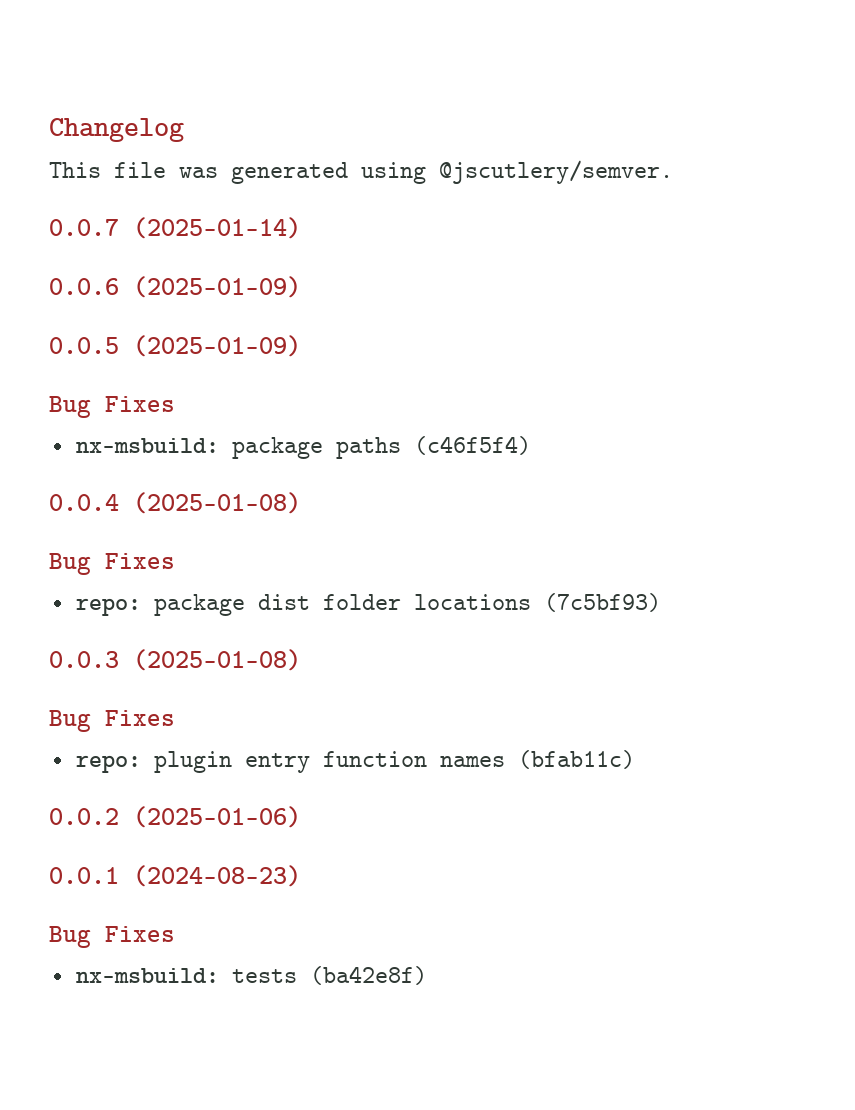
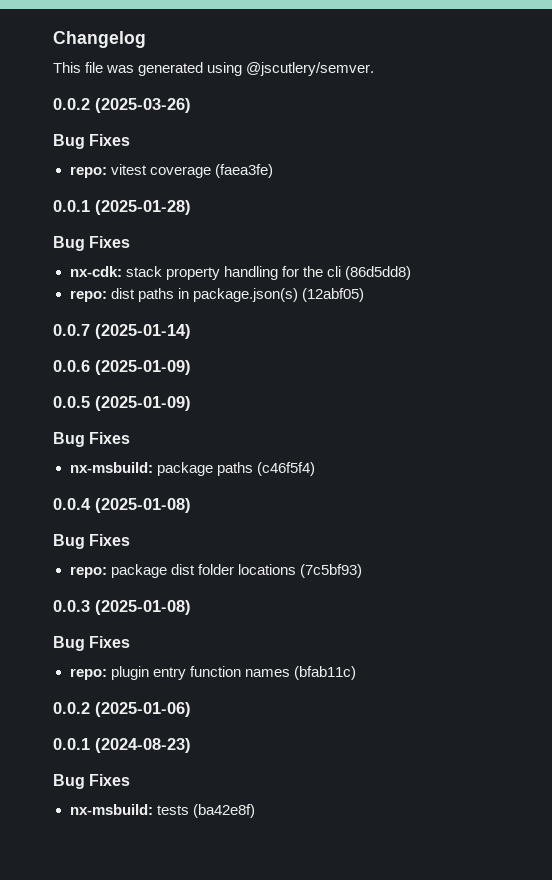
+ 0.0.2 (2025-03-26)
+ Bug Fixes
+ repo: vitest coverage (faea3fe)
+ 0.0.1 (2025-01-28)
+ Bug Fixes
+ nx-cdk: stack property handling for the cli (86d5dd8)
+ repo: dist paths in package.json(s) (12abf05)

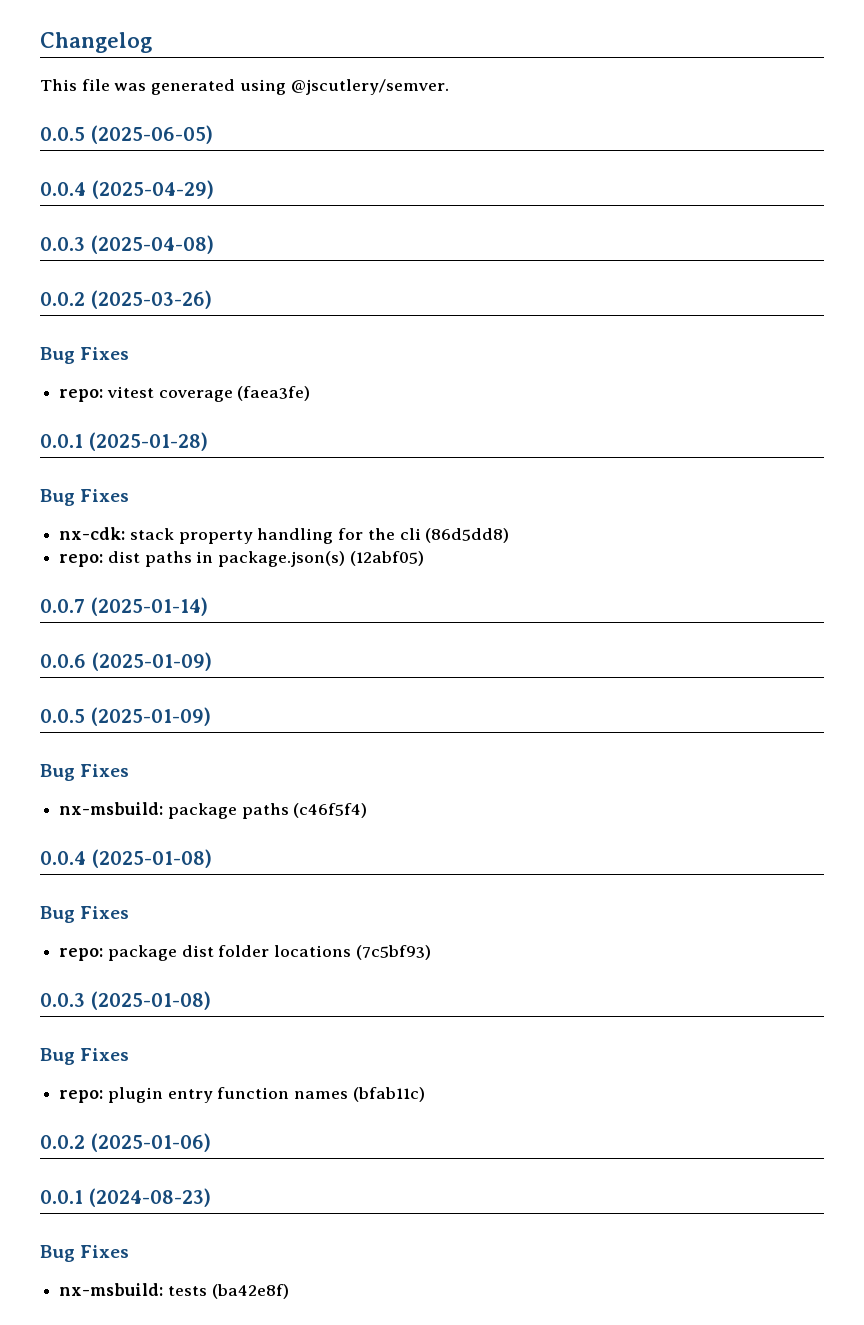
+ 0.0.5 (2025-06-05)
+ 0.0.4 (2025-04-29)
+ 0.0.3 (2025-04-08)

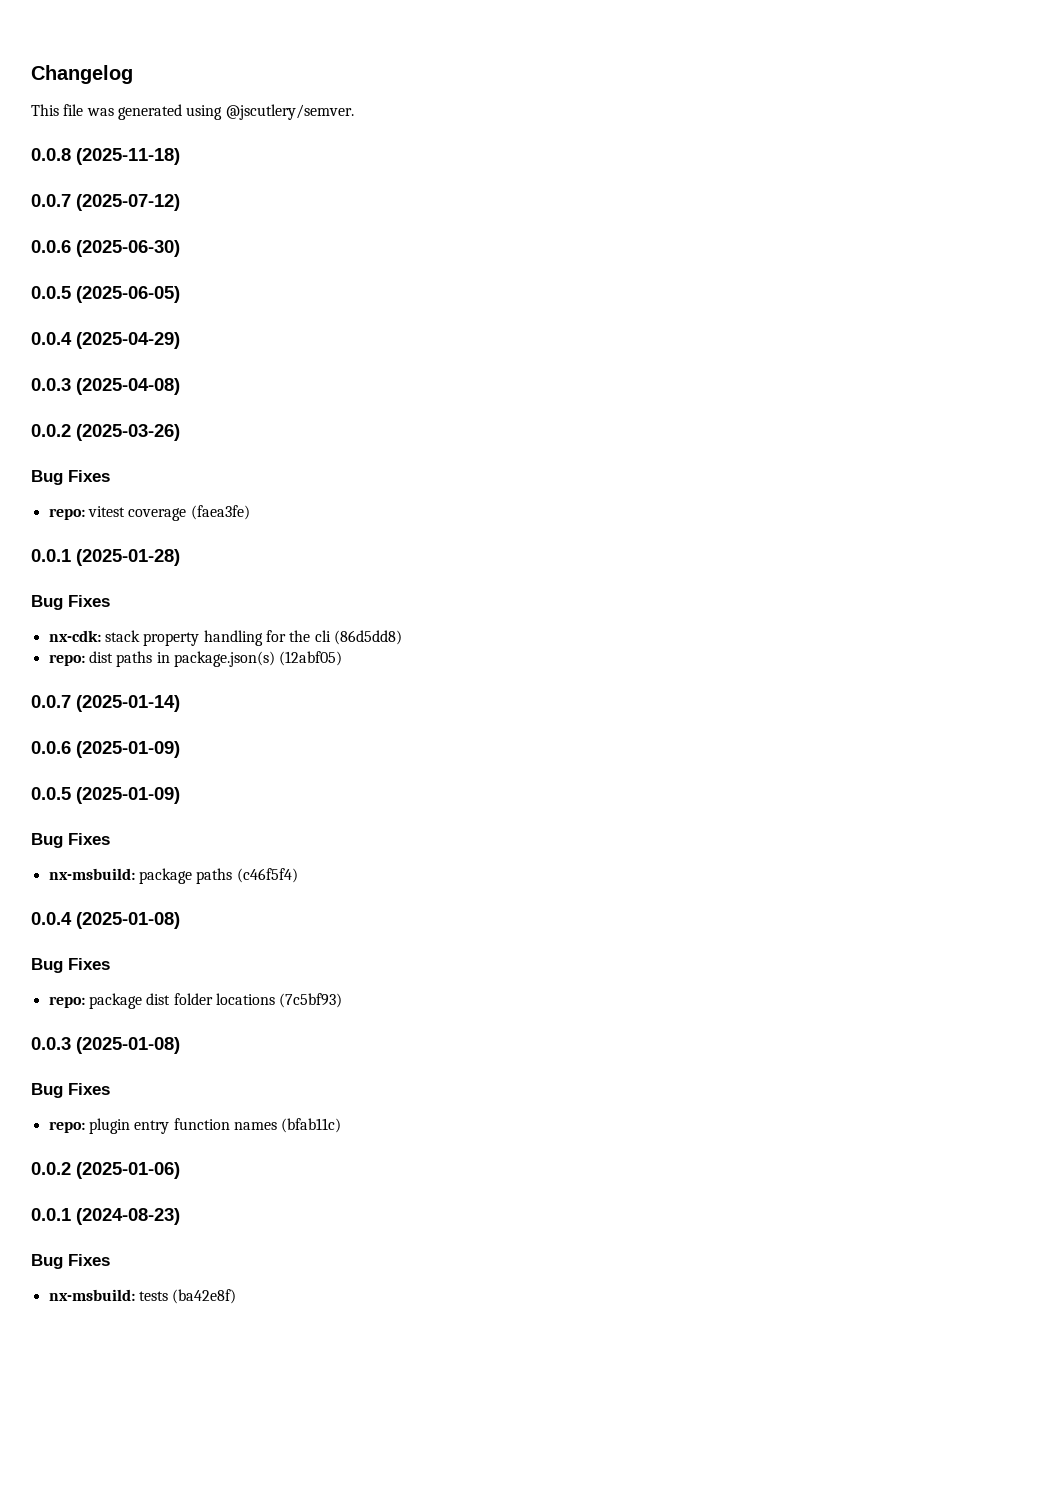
+ 0.0.8 (2025-11-18)
+ 0.0.7 (2025-07-12)
+ 0.0.6 (2025-06-30)

